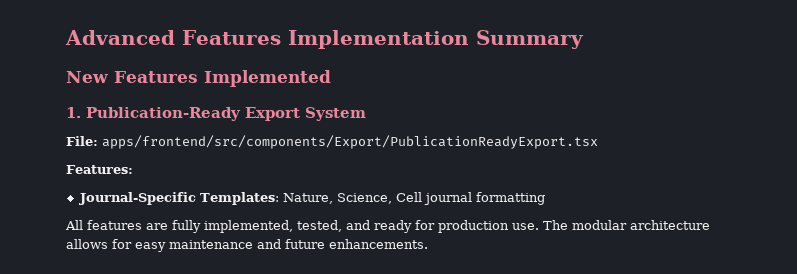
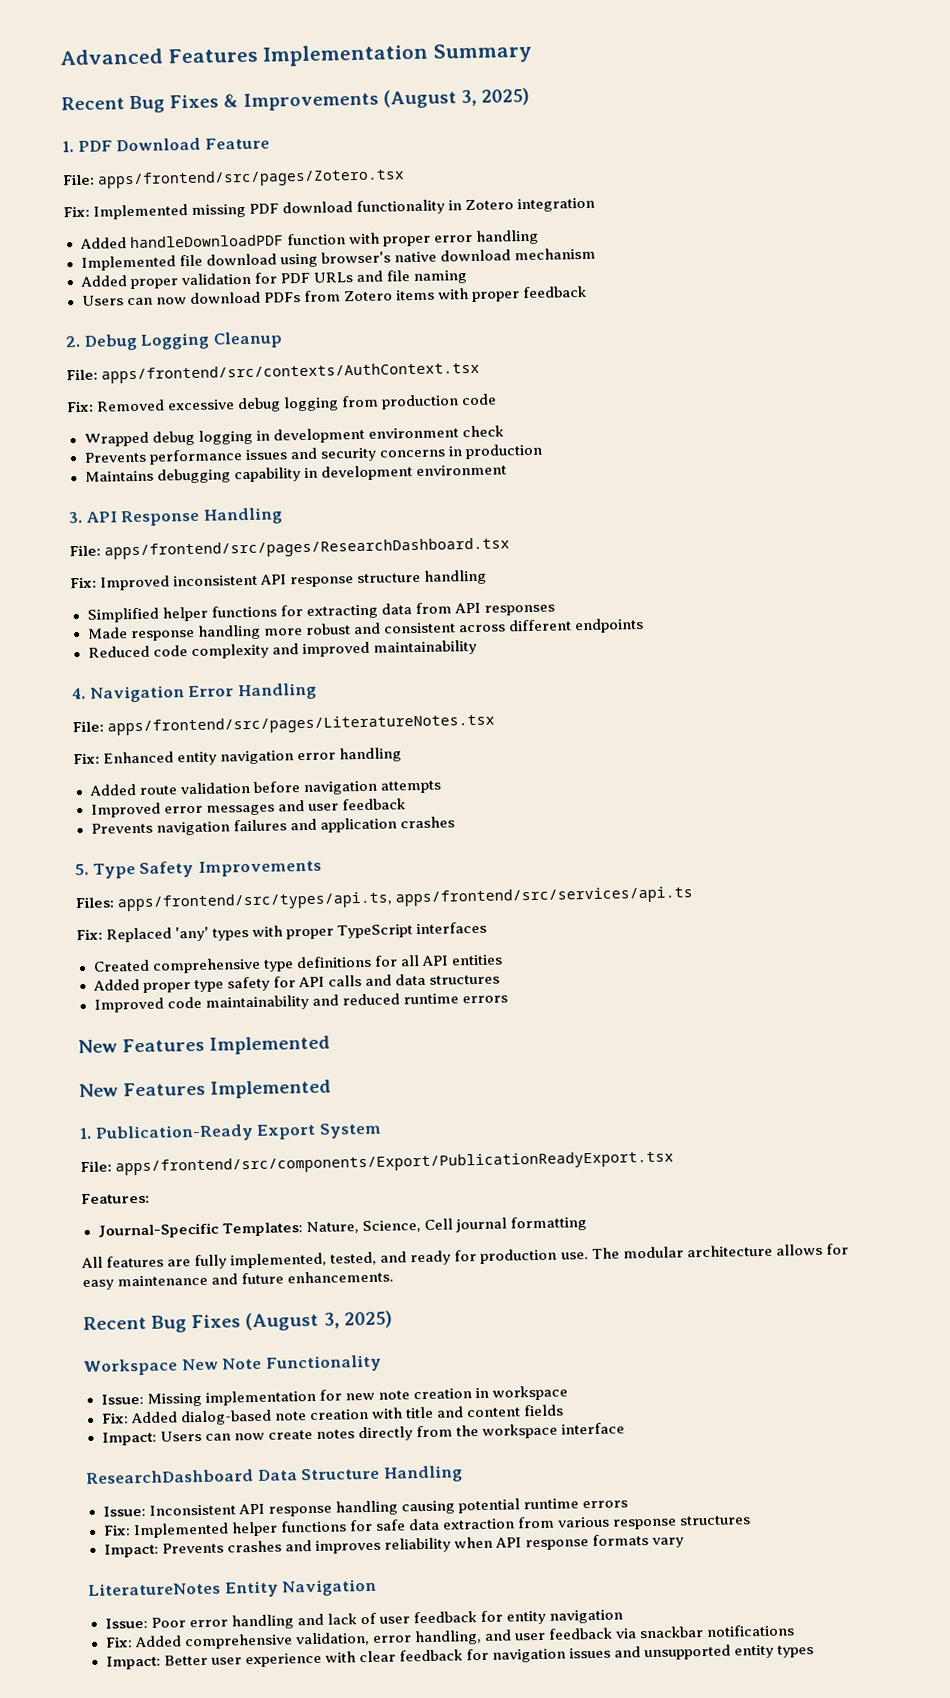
+ Recent Bug Fixes & Improvements (August 3, 2025)
+ 1. PDF Download Feature
+ File: apps/frontend/src/pages/Zotero.tsx
+ Fix: Implemented missing PDF download functionality in Zotero integration
+ Added handleDownloadPDF function with proper error handling
+ Implemented file download using browser's native download mechanism
+ Added proper validation for PDF URLs and file naming
+ Users can now download PDFs from Zotero items with proper feedback
+ 2. Debug Logging Cleanup
+ File: apps/frontend/src/contexts/AuthContext.tsx
+ Fix: Removed excessive debug logging from production code
+ Wrapped debug logging in development environment check
+ Prevents performance issues and security concerns in production
+ Maintains debugging capability in development environment
+ 3. API Response Handling
+ File: apps/frontend/src/pages/ResearchDashboard.tsx
+ Fix: Improved inconsistent API response structure handling
+ Simplified helper functions for extracting data from API responses
+ Made response handling more robust and consistent across different endpoints
+ Reduced code complexity and improved maintainability
+ 4. Navigation Error Handling
+ File: apps/frontend/src/pages/LiteratureNotes.tsx
+ Fix: Enhanced entity navigation error handling
+ Added route validation before navigation attempts
+ Improved error messages and user feedback
+ Prevents navigation failures and application crashes
+ 5. Type Safety Improvements
+ Files: apps/frontend/src/types/api.ts, apps/frontend/src/services/api.ts
+ Fix: Replaced 'any' types with proper TypeScript interfaces
+ Created comprehensive type definitions for all API entities
+ Added proper type safety for API calls and data structures
+ Improved code maintainability and reduced runtime errors
+ New Features Implemented
+ Recent Bug Fixes (August 3, 2025)
+ Workspace New Note Functionality
+ Issue: Missing implementation for new note creation in workspace
+ Fix: Added dialog-based note creation with title and content fields
+ Impact: Users can now create notes directly from the workspace interface
+ ResearchDashboard Data Structure Handling
+ Issue: Inconsistent API response handling causing potential runtime errors
+ Fix: Implemented helper functions for safe data extraction from various response structures
+ Impact: Prevents crashes and improves reliability when API response formats vary
+ LiteratureNotes Entity Navigation
+ Issue: Poor error handling and lack of user feedback for entity navigation
+ Fix: Added comprehensive validation, error handling, and user feedback via snackbar notifications
+ Impact: Better user experience with clear feedback for navigation issues and unsupported entity types

